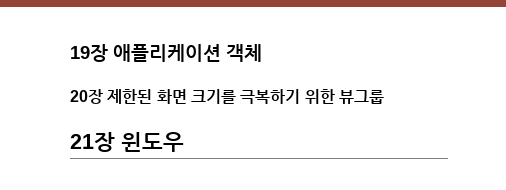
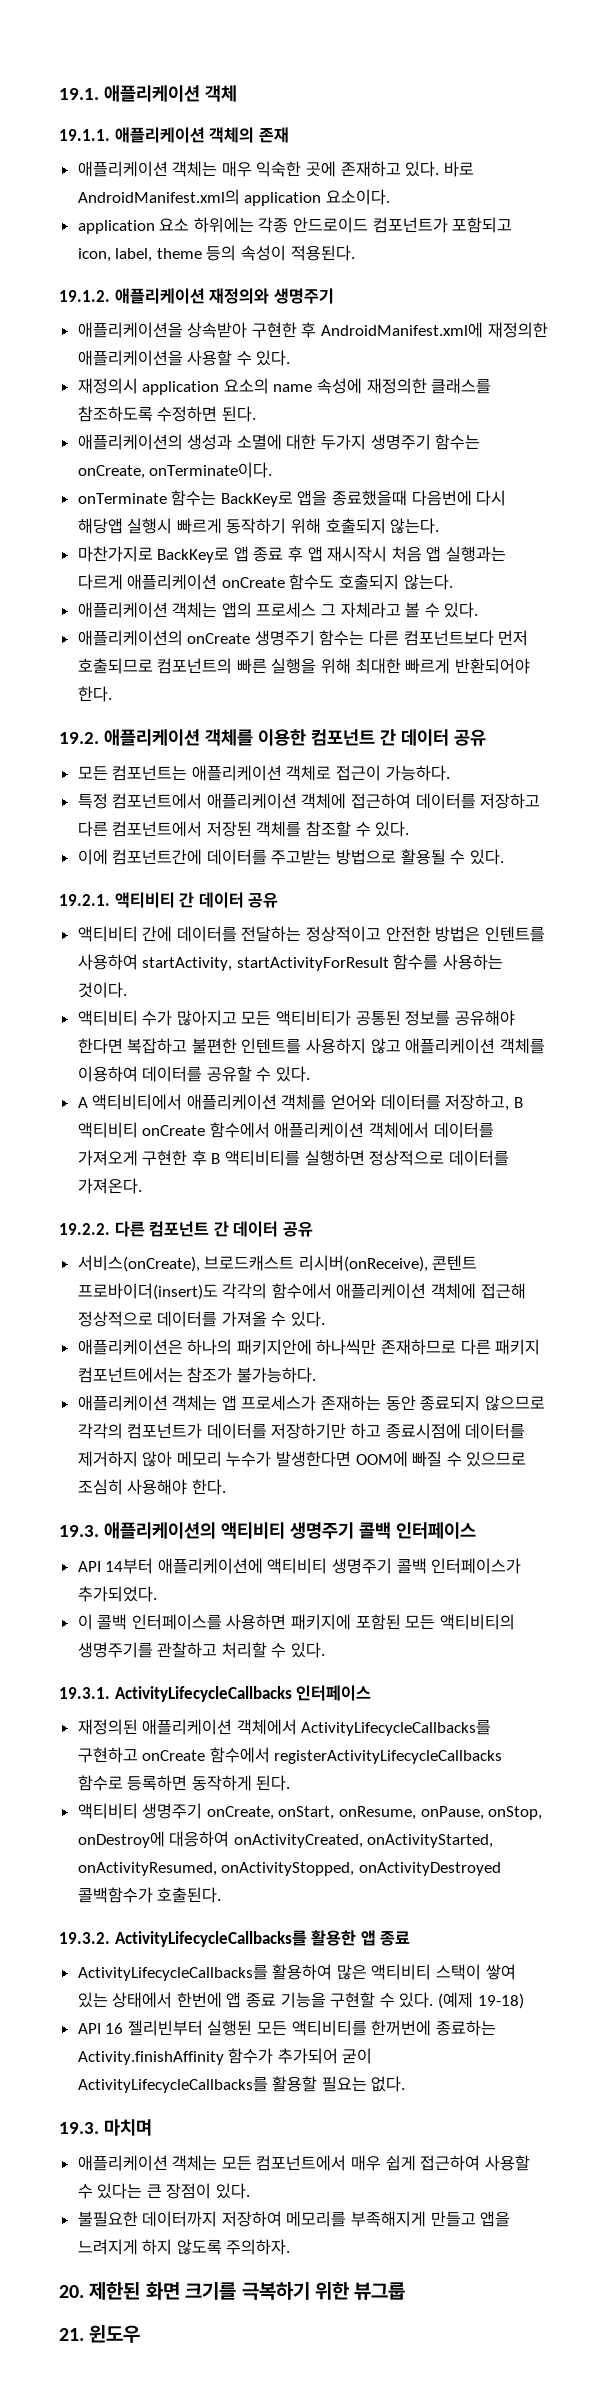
- 19장 애플리케이션 객체
+ 19.1. 애플리케이션 객체
- 20장 제한된 화면 크기를 극복하기 위한 뷰그룹
+ 19.1.1. 애플리케이션 객체의 존재
+ 애플리케이션 객체는 매우 익숙한 곳에 존재하고 있다. 바로 AndroidManifest.xml의 application 요소이다.
+ application 요소 하위에는 각종 안드로이드 컴포넌트가 포함되고 icon, label, theme 등의 속성이 적용된다.
+ 19.1.2. 애플리케이션 재정의와 생명주기
+ 애플리케이션을 상속받아 구현한 후 AndroidManifest.xml에 재정의한 애플리케이션을 사용할 수 있다.
+ 재정의시 application 요소의 name 속성에 재정의한 클래스를 참조하도록 수정하면 된다.
+ 애플리케이션의 생성과 소멸에 대한 두가지 생명주기 함수는 onCreate, onTerminate이다.
+ onTerminate 함수는 BackKey로 앱을 종료했을때 다음번에 다시 해당앱 실행시 빠르게 동작하기 위해 호출되지 않는다.
+ 마찬가지로 BackKey로 앱 종료 후 앱 재시작시 처음 앱 실행과는 다르게 애플리케이션 onCreate 함수도 호출되지 않는다.
+ 애플리케이션 객체는 앱의 프로세스 그 자체라고 볼 수 있다.
+ 애플리케이션의 onCreate 생명주기 함수는 다른 컴포넌트보다 먼저 호출되므로 컴포넌트의 빠른 실행을 위해 최대한 빠르게 반환되어야 한다.
+ 19.2. 애플리케이션 객체를 이용한 컴포넌트 간 데이터 공유
+ 모든 컴포넌트는 애플리케이션 객체로 접근이 가능하다.
+ 특정 컴포넌트에서 애플리케이션 객체에 접근하여 데이터를 저장하고 다른 컴포넌트에서 저장된 객체를 참조할 수 있다.
+ 이에 컴포넌트간에 데이터를 주고받는 방법으로 활용될 수 있다.
+ 19.2.1. 액티비티 간 데이터 공유
+ 액티비티 간에 데이터를 전달하는 정상적이고 안전한 방법은 인텐트를 사용하여 startActivity, startActivityForResult 함수를 사용하는 것이다.
+ 액티비티 수가 많아지고 모든 액티비티가 공통된 정보를 공유해야 한다면 복잡하고 불편한 인텐트를 사용하지 않고 애플리케이션 객체를 이용하여 데이터를 공유할 수 있다.
+ A 액티비티에서 애플리케이션 객체를 얻어와 데이터를 저장하고, B 액티비티 onCreate 함수에서 애플리케이션 객체에서 데이터를 가져오게 구현한 후 B 액티비티를 실행하면 정상적으로 데이터를 가져온다.
+ 19.2.2. 다른 컴포넌트 간 데이터 공유
+ 서비스(onCreate), 브로드캐스트 리시버(onReceive), 콘텐트 프로바이더(insert)도 각각의 함수에서 애플리케이션 객체에 접근해 정상적으로 데이터를 가져올 수 있다.
+ 애플리케이션은 하나의 패키지안에 하나씩만 존재하므로 다른 패키지 컴포넌트에서는 참조가 불가능하다.
+ 애플리케이션 객체는 앱 프로세스가 존재하는 동안 종료되지 않으므로 각각의 컴포넌트가 데이터를 저장하기만 하고 종료시점에 데이터를 제거하지 않아 메모리 누수가 발생한다면 OOM에 빠질 수 있으므로 조심히 사용해야 한다.
+ 19.3. 애플리케이션의 액티비티 생명주기 콜백 인터페이스
+ API 14부터 애플리케이션에 액티비티 생명주기 콜백 인터페이스가 추가되었다.
+ 이 콜백 인터페이스를 사용하면 패키지에 포함된 모든 액티비티의 생명주기를 관찰하고 처리할 수 있다.
+ 19.3.1. ActivityLifecycleCallbacks 인터페이스
+ 재정의된 애플리케이션 객체에서 ActivityLifecycleCallbacks를 구현하고 onCreate 함수에서 registerActivityLifecycleCallbacks 함수로 등록하면 동작하게 된다.
+ 액티비티 생명주기 onCreate, onStart, onResume, onPause, onStop, onDestroy에 대응하여 onActivityCreated, onActivityStarted, onActivityResumed, onActivityStopped, onActivityDestroyed 콜백함수가 호출된다.
+ 19.3.2. ActivityLifecycleCallbacks를 활용한 앱 종료
+ ActivityLifecycleCallbacks를 활용하여 많은 액티비티 스택이 쌓여 있는 상태에서 한번에 앱 종료 기능을 구현할 수 있다. (예제 19-18)
+ API 16 젤리빈부터 실행된 모든 액티비티를 한꺼번에 종료하는 Activity.finishAffinity 함수가 추가되어 굳이 ActivityLifecycleCallbacks를 활용할 필요는 없다.
+ 19.3. 마치며
+ 애플리케이션 객체는 모든 컴포넌트에서 매우 쉽게 접근하여 사용할 수 있다는 큰 장점이 있다.
+ 불필요한 데이터까지 저장하여 메모리를 부족해지게 만들고 앱을 느려지게 하지 않도록 주의하자.
+ 20. 제한된 화면 크기를 극복하기 위한 뷰그룹
- 21장 윈도우
+ 21. 윈도우

